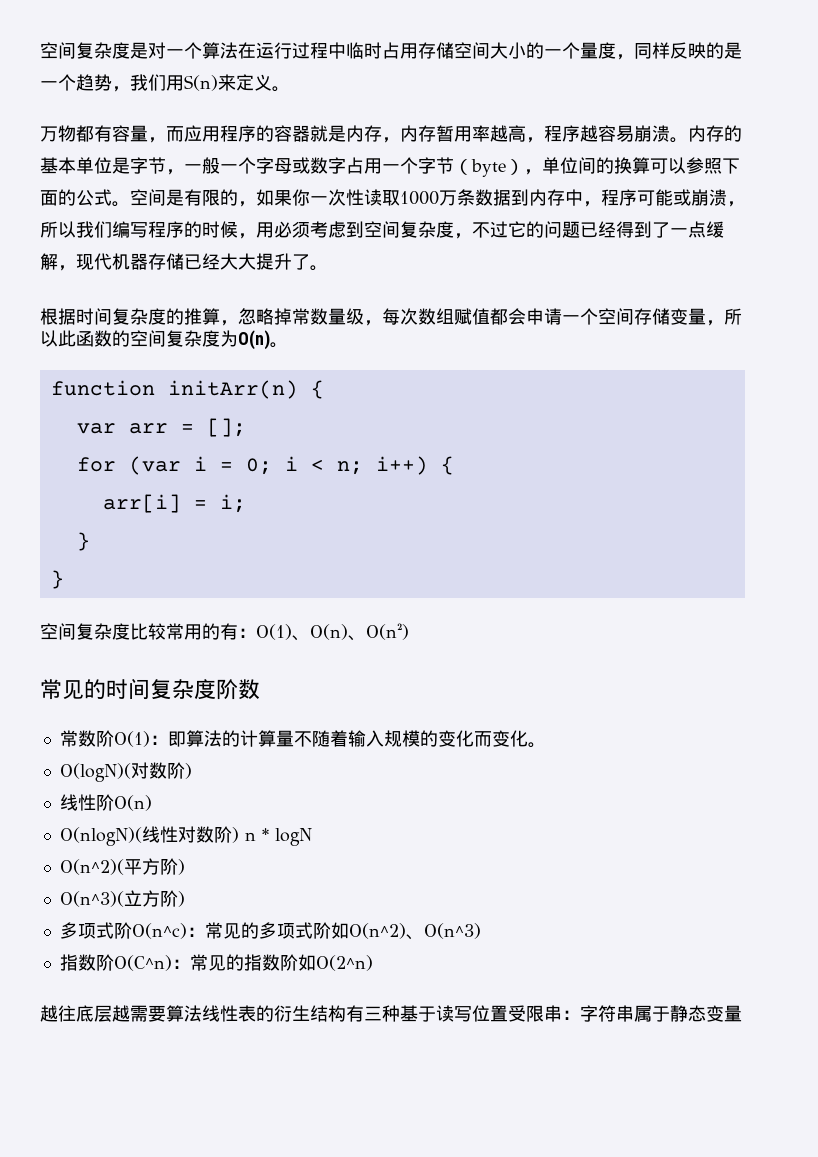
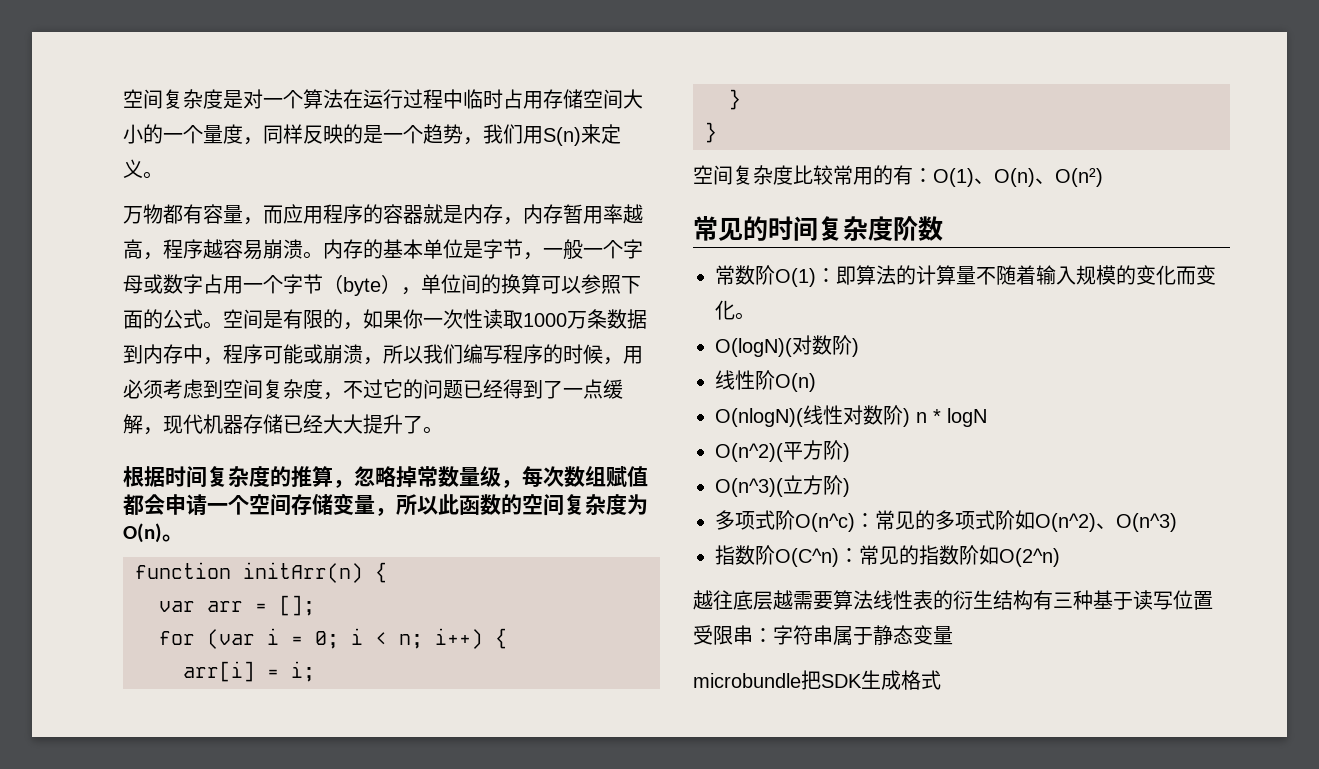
+ microbundle把SDK生成格式

